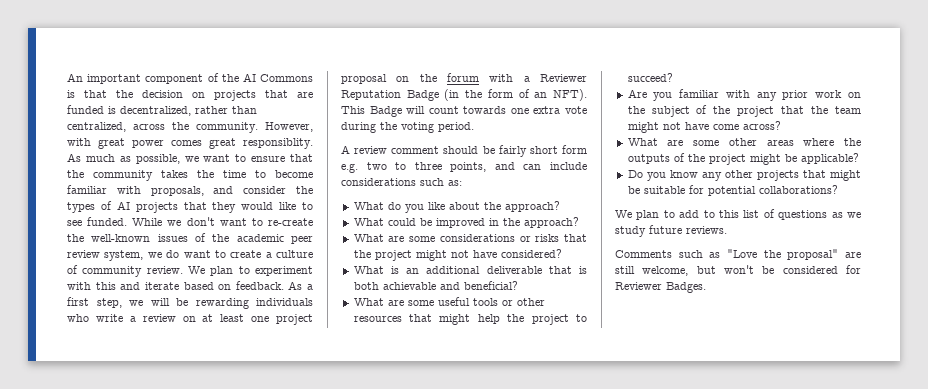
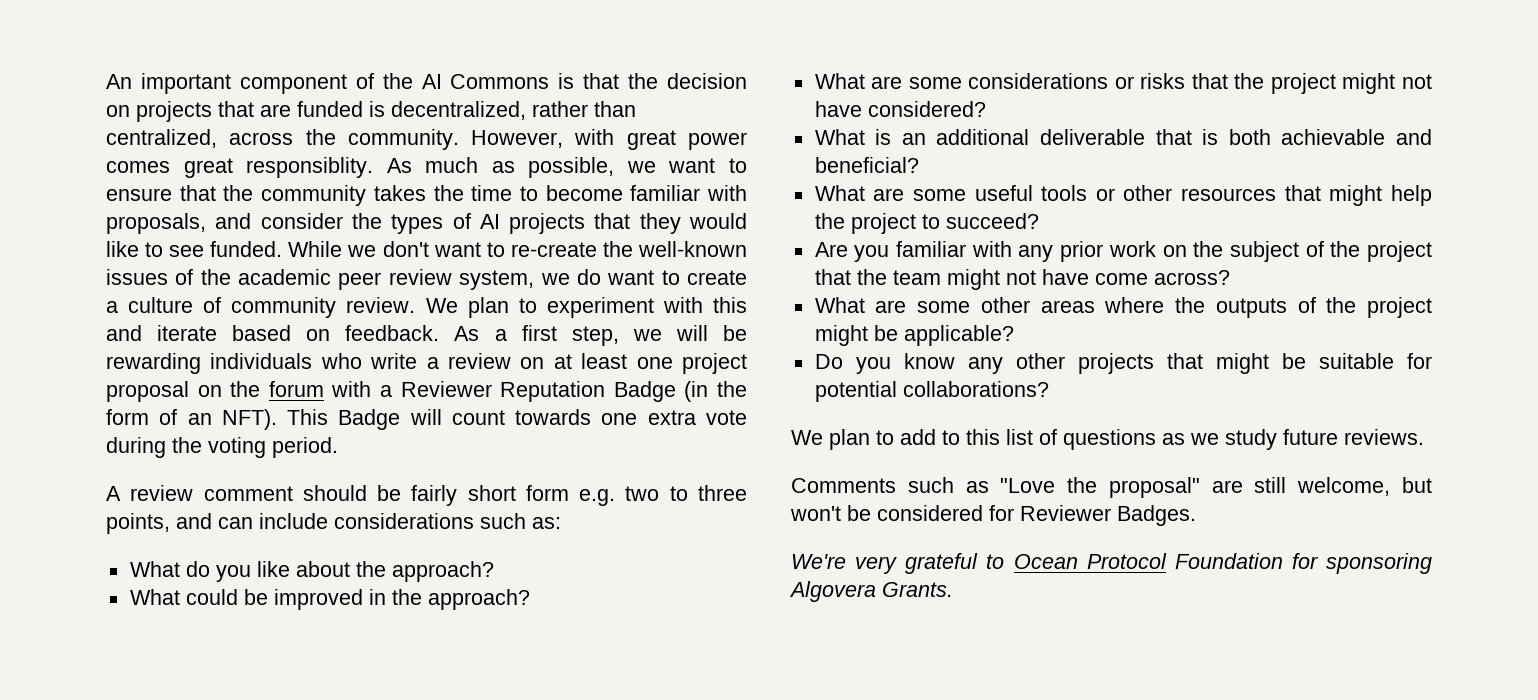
+ We're very grateful to Ocean Protocol Foundation for sponsoring Algovera Grants.

